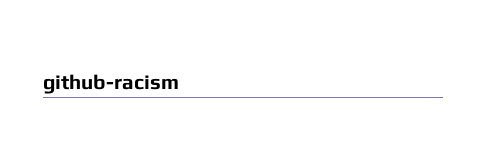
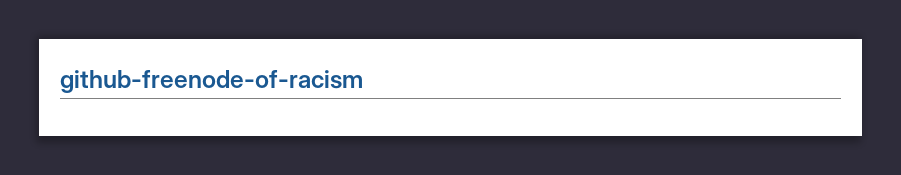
- github-racism
+ github-freenode-of-racism

